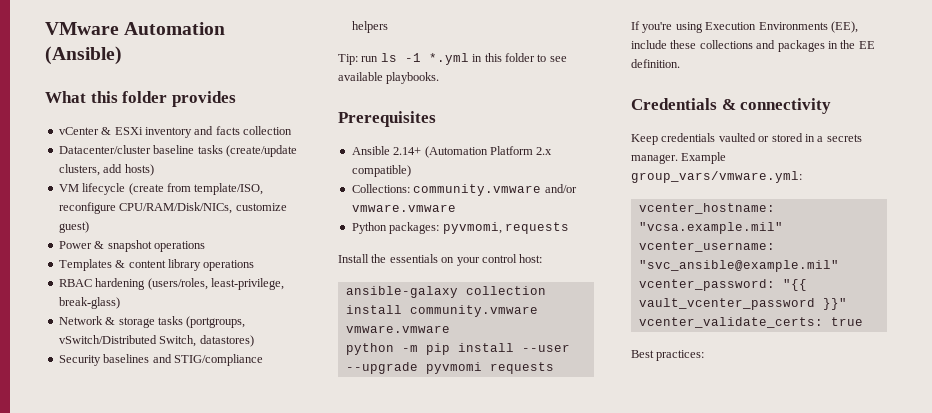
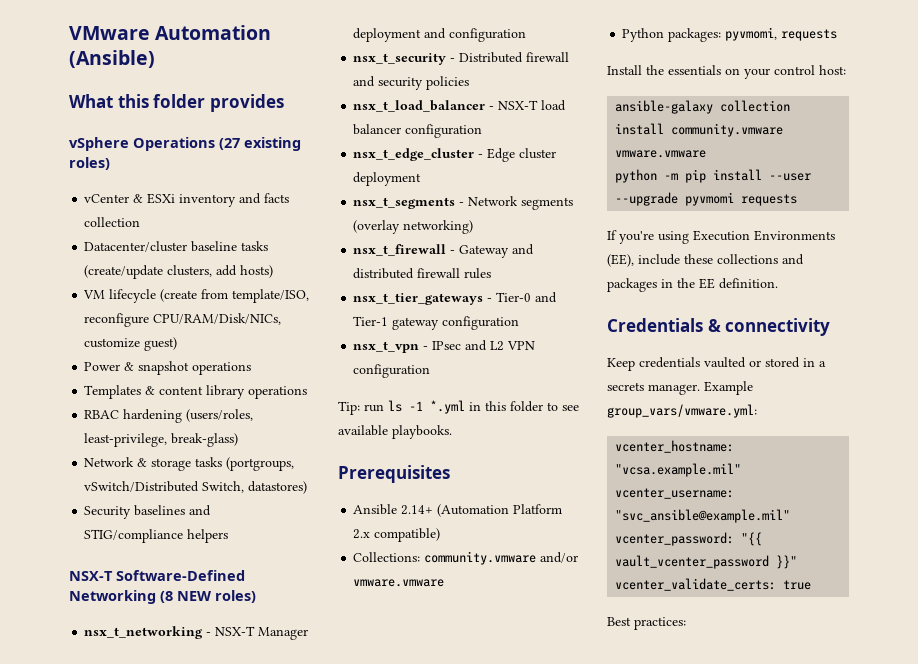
+ vSphere Operations (27 existing roles)
+ NSX-T Software-Defined Networking (8 NEW roles)
+ nsx_t_networking - NSX-T Manager deployment and configuration
+ nsx_t_security - Distributed firewall and security policies
+ nsx_t_load_balancer - NSX-T load balancer configuration
+ nsx_t_edge_cluster - Edge cluster deployment
+ nsx_t_segments - Network segments (overlay networking)
+ nsx_t_firewall - Gateway and distributed firewall rules
+ nsx_t_tier_gateways - Tier-0 and Tier-1 gateway configuration
+ nsx_t_vpn - IPsec and L2 VPN configuration

